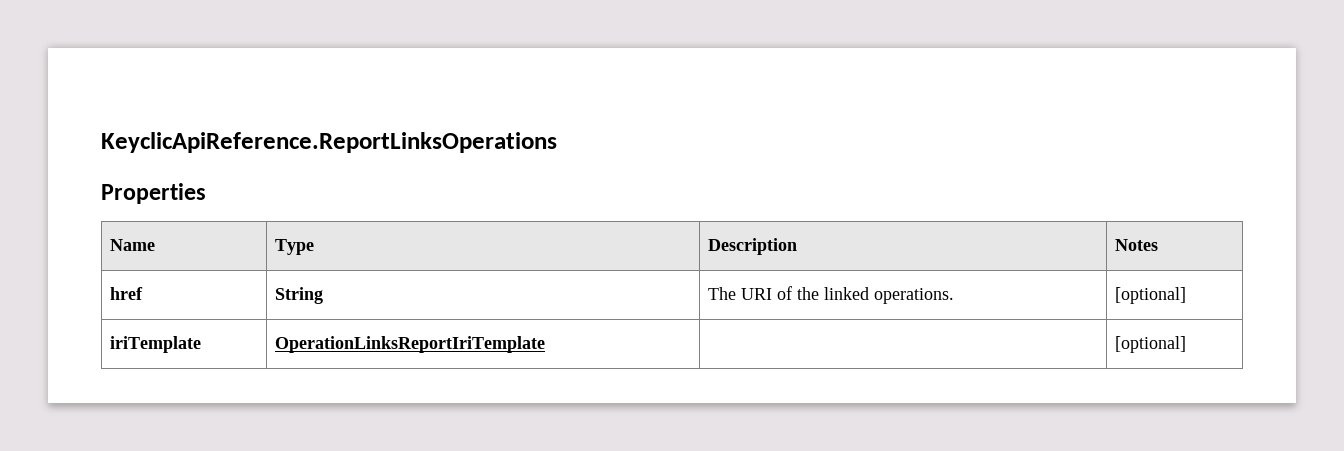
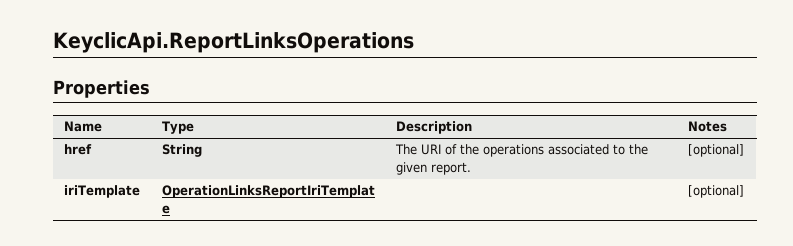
- KeyclicApiReference.ReportLinksOperations
+ KeyclicApi.ReportLinksOperations
- href | String | The URI of the linked operations. | [optional]
+ href | String | The URI of the operations associated to the given report. | [optional]

